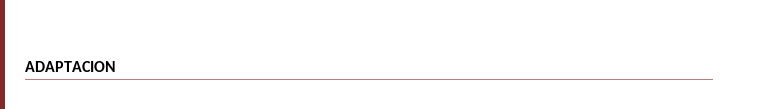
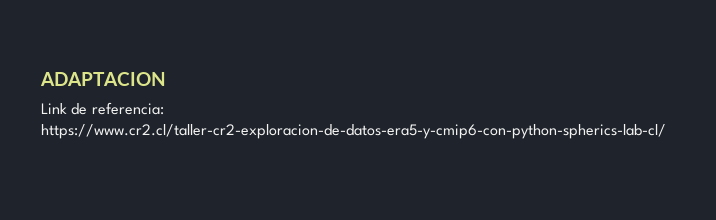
+ Link de referencia: https://www.cr2.cl/taller-cr2-exploracion-de-datos-era5-y-cmip6-con-python-spherics-lab-cl/

